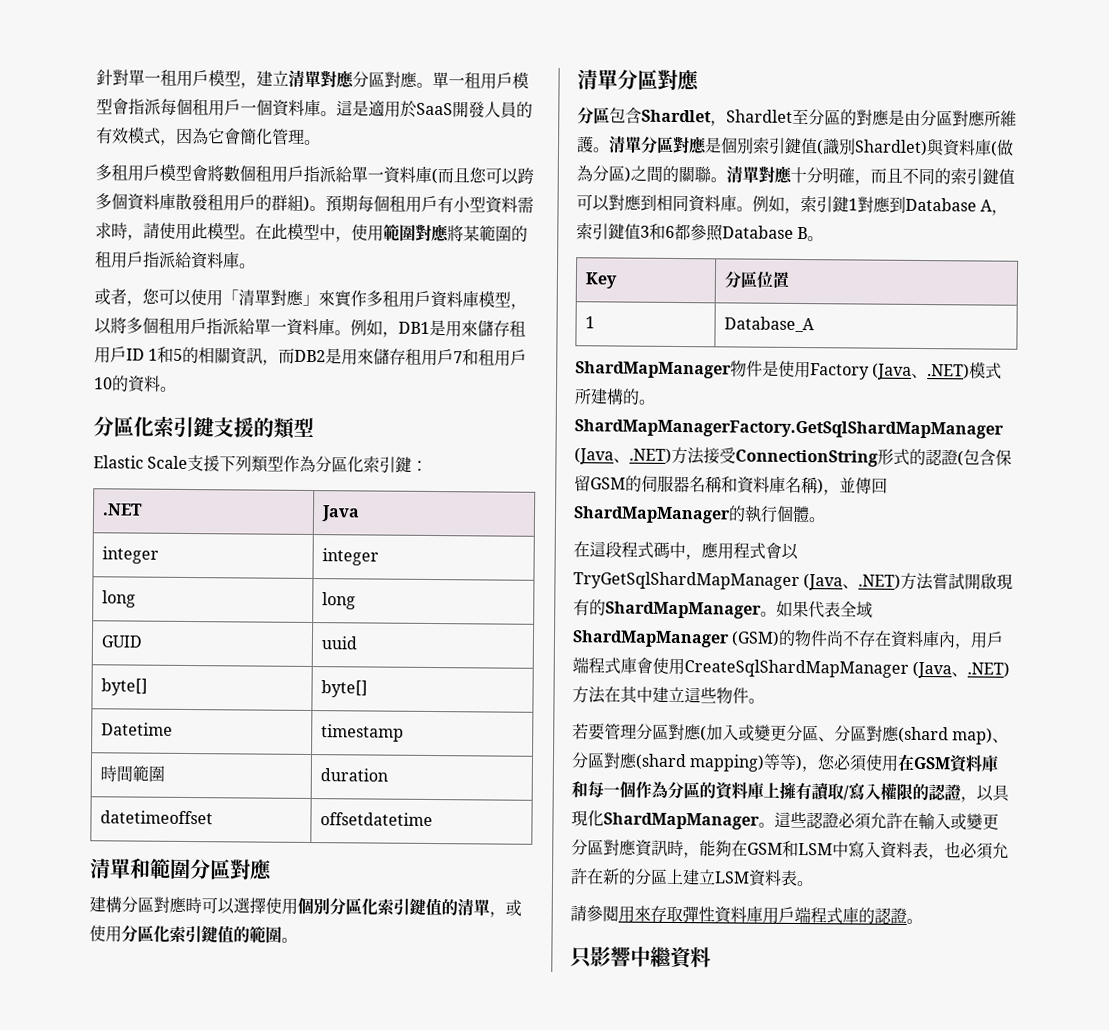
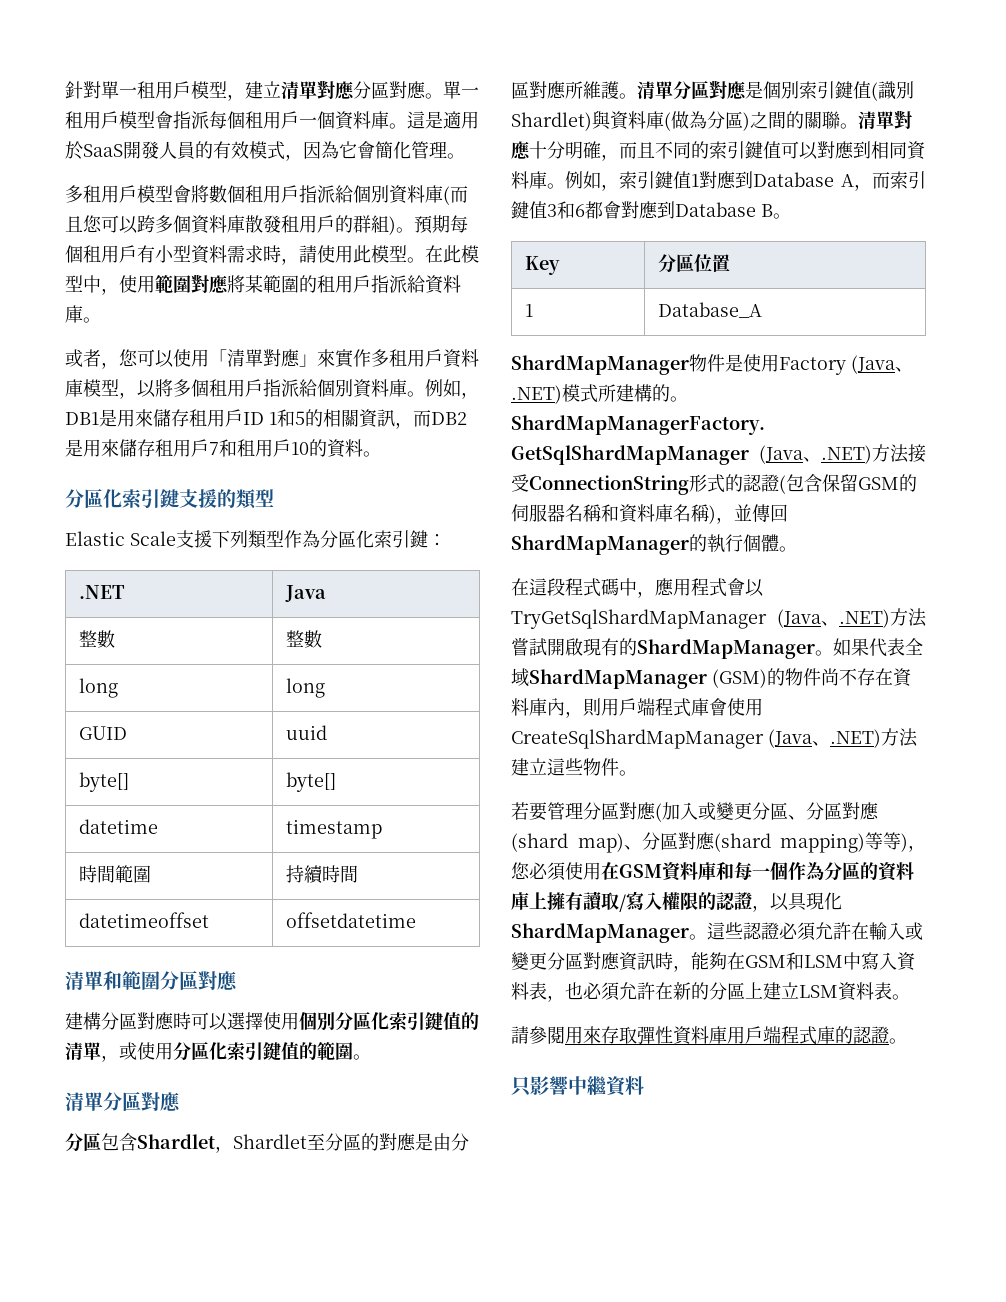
- 多租用戶模型會將數個租用戶指派給單一資料庫(而且您可以跨多個資料庫散發租用戶的群組)。
+ 多租用戶模型會將數個租用戶指派給個別資料庫(而且您可以跨多個資料庫散發租用戶的群組)。
- 或者，您可以使用「清單對應」來實作多租用戶資料庫模型，以將多個租用戶指派給單一資料庫。
+ 或者，您可以使用「清單對應」來實作多租用戶資料庫模型，以將多個租用戶指派給個別資料庫。
- integer | integer
+ 整數 | 整數
- Datetime | timestamp
+ datetime | timestamp
- 時間範圍 | duration
+ 時間範圍 | 持續時間
- 例如，索引鍵1對應到Database A，索引鍵值3和6都參照Database B。
+ 例如，索引鍵值1對應到Database A，而索引鍵值3和6都會對應到Database B。
- 如果代表全域ShardMapManager (GSM)的物件尚不存在資料庫內，用戶端程式庫會使用CreateSqlShardMapManager (Java、.NET)方法在其中建立這些物件。
+ 如果代表全域ShardMapManager (GSM)的物件尚不存在資料庫內，則用戶端程式庫會使用CreateSqlShardMapManager (Java、.NET)方法建立這些物件。

